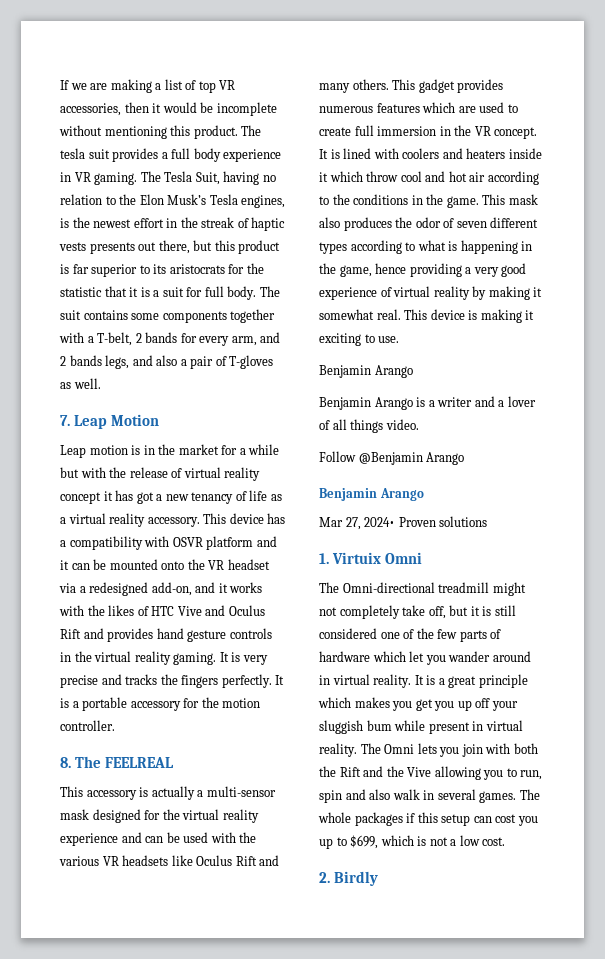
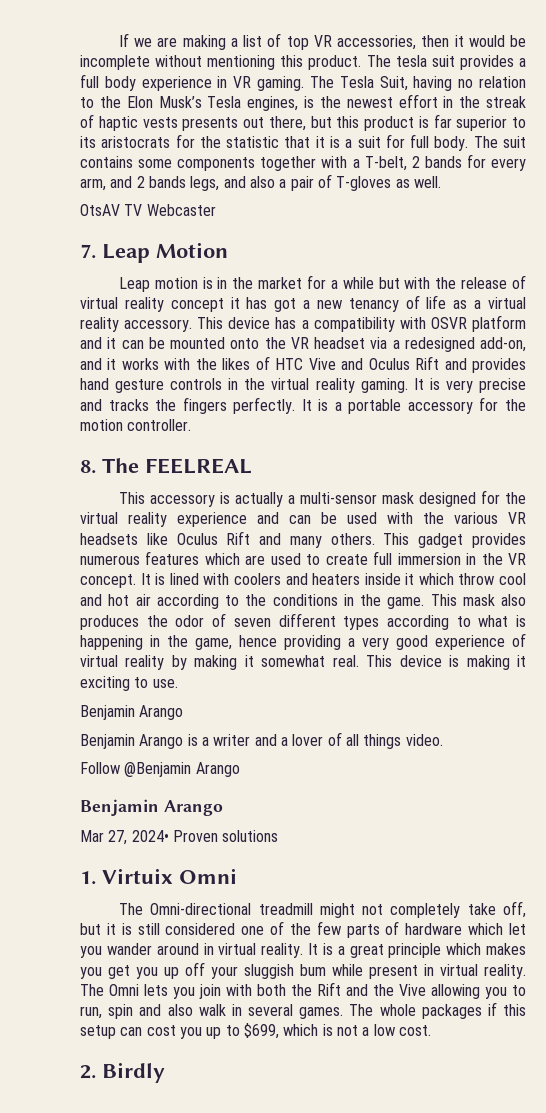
+ OtsAV TV Webcaster

